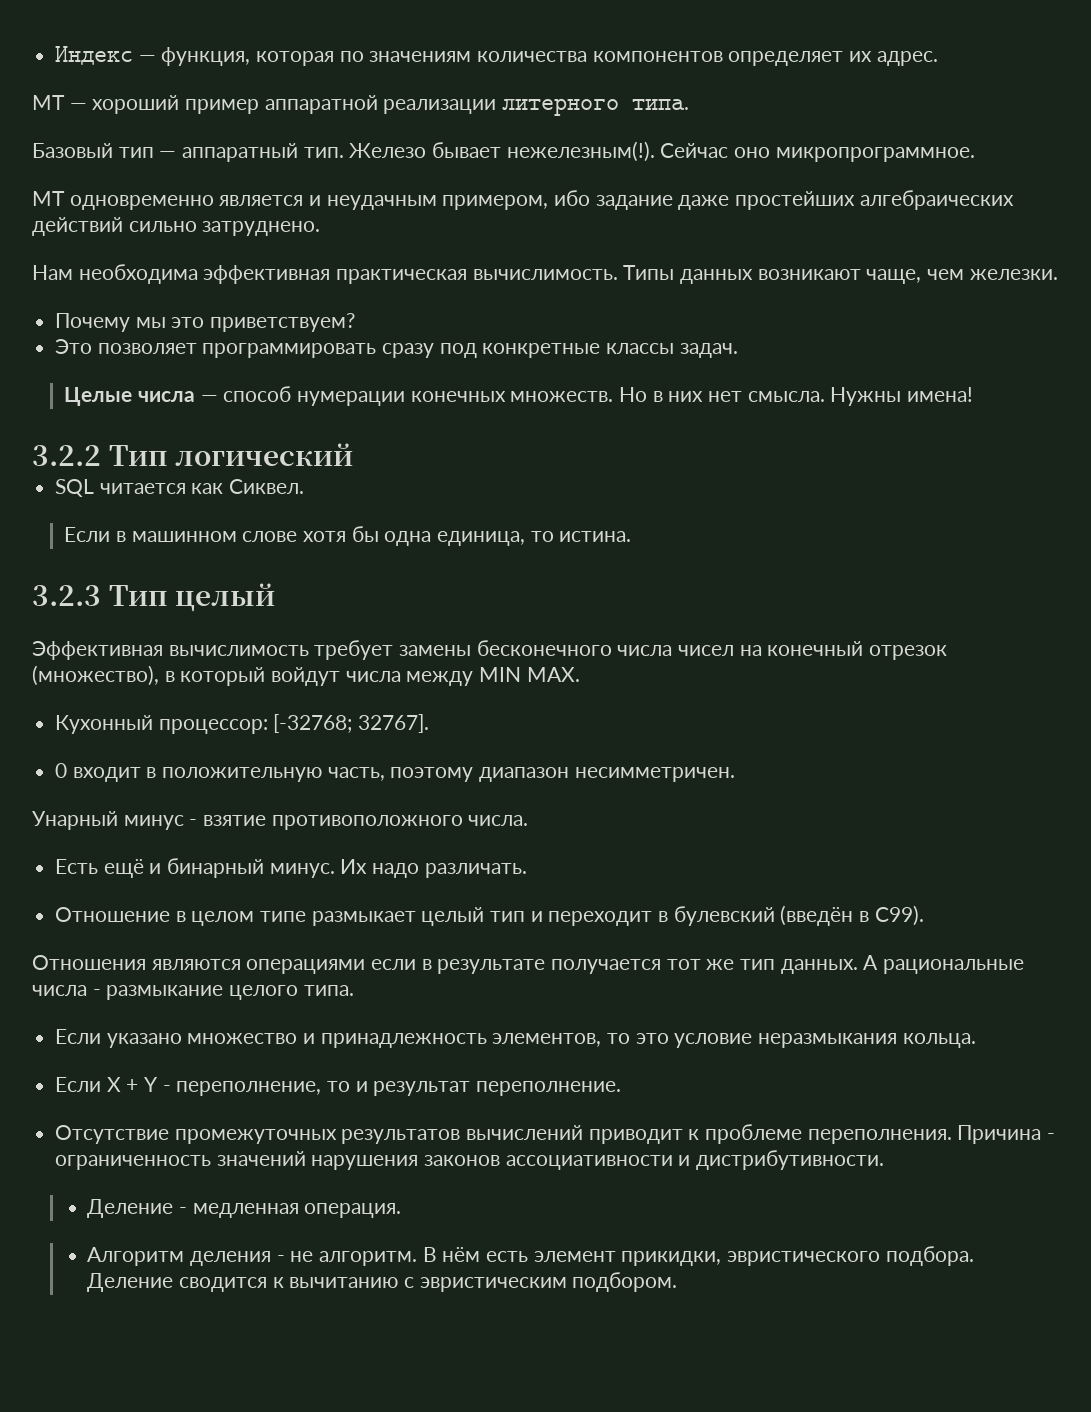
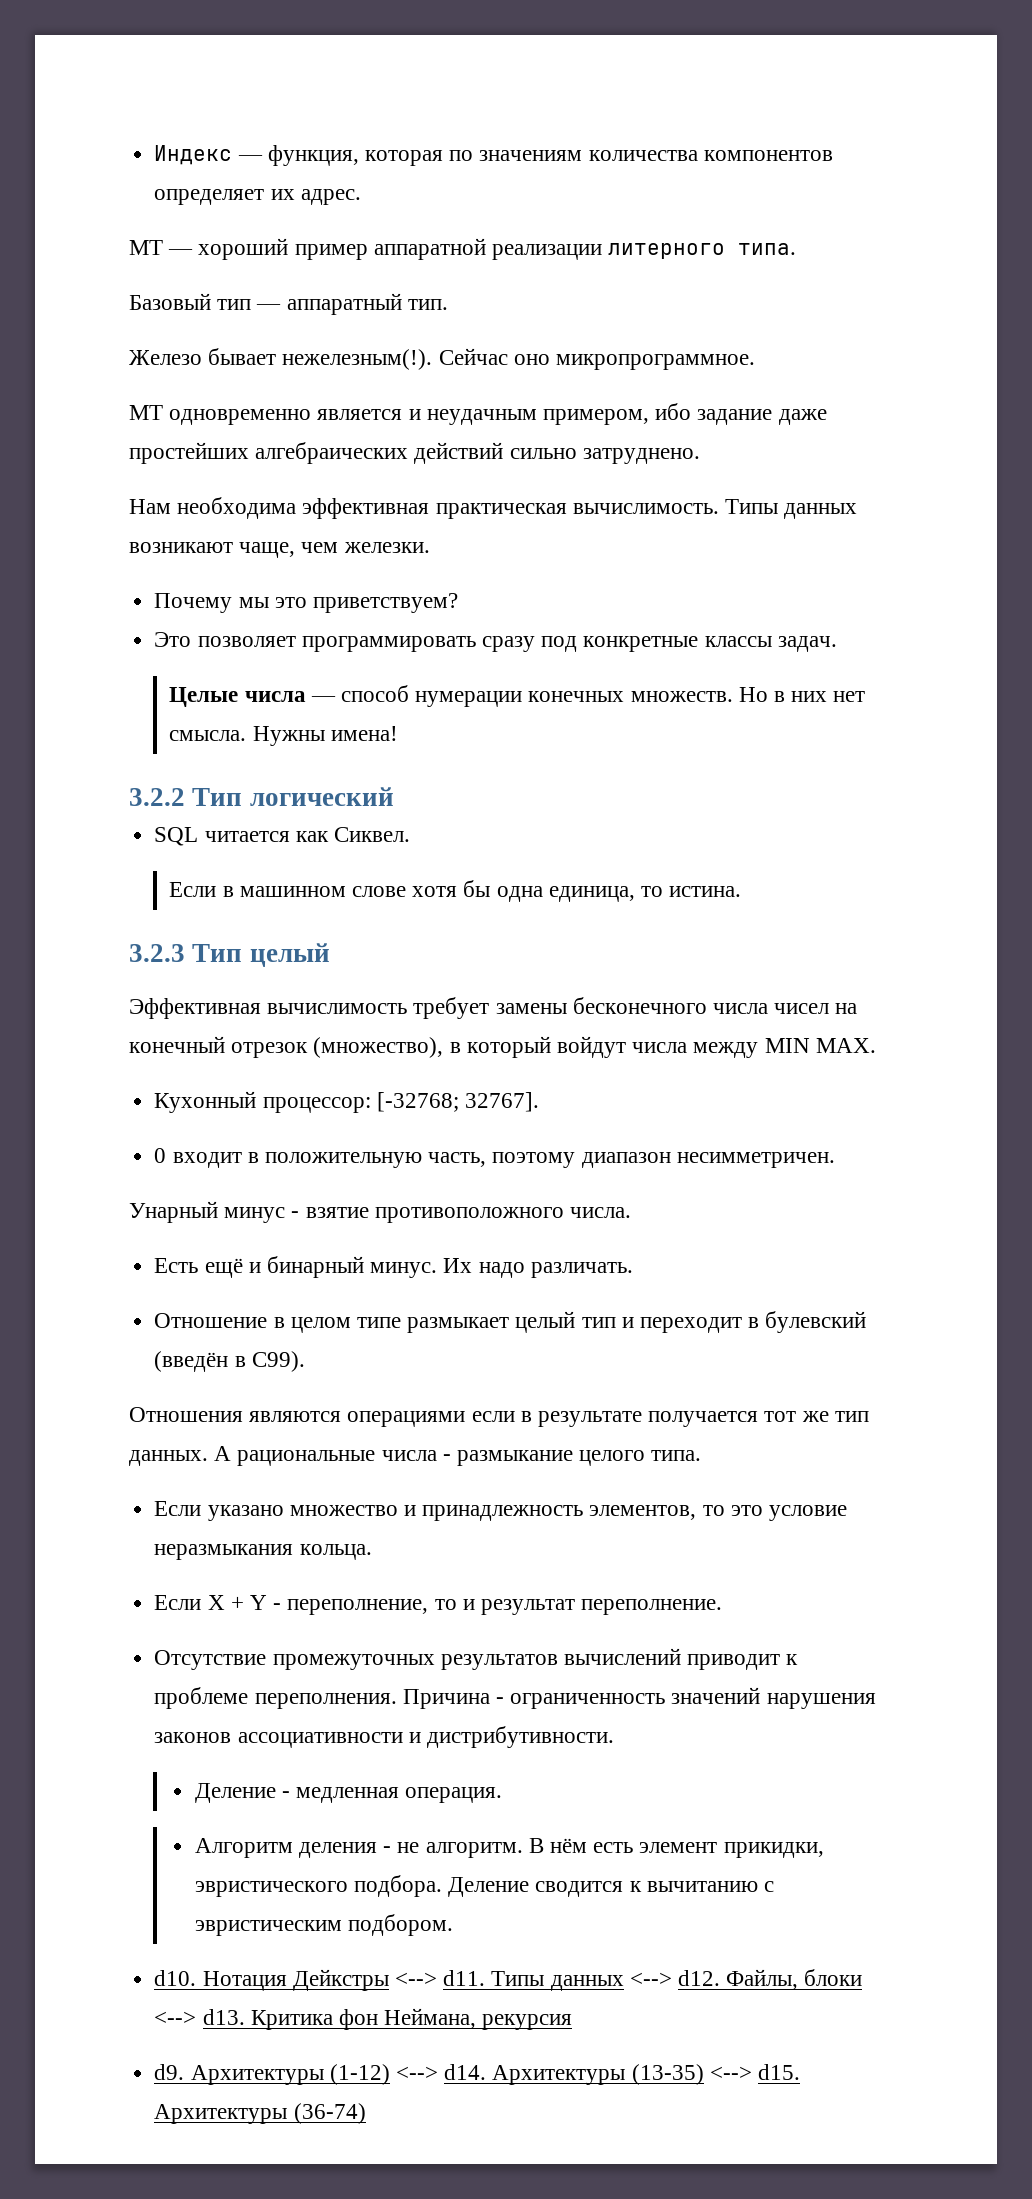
- Базовый тип — аппаратный тип. Железо бывает нежелезным(!).
+ Базовый тип — аппаратный тип.
+ Железо бывает нежелезным(!).
+ d10. Нотация Дейкстры <--> d11. Типы данных <--> d12. Файлы, блоки <--> d13. Критика фон Неймана, рекурсия
+ d9. Архитектуры (1-12) <--> d14. Архитектуры (13-35) <--> d15. Архитектуры (36-74)

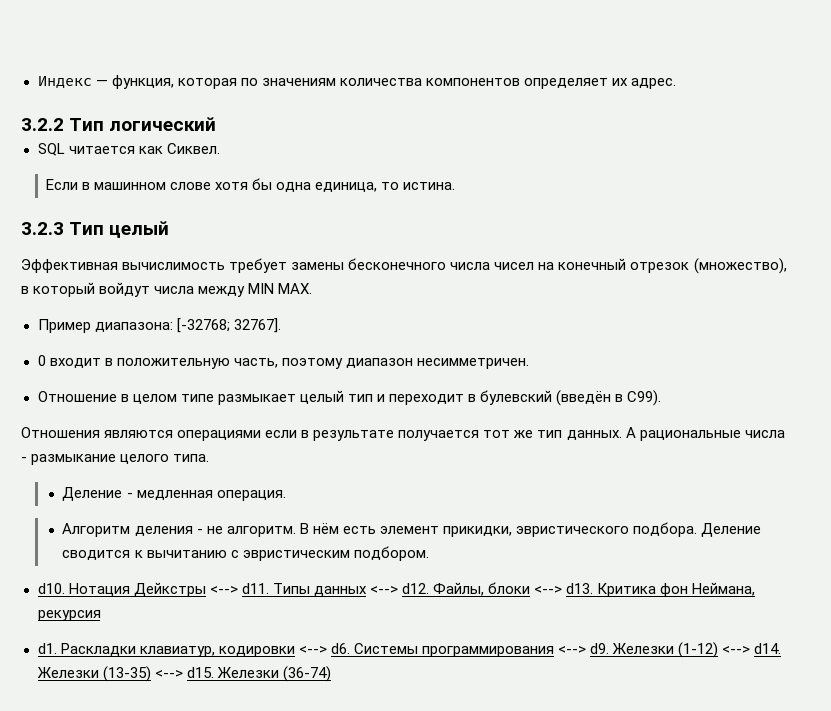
- МТ — хороший пример аппаратной реализации литерного типа.
- Базовый тип — аппаратный тип.
- Железо бывает нежелезным(!). Сейчас оно микропрограммное.
- МТ одновременно является и неудачным примером, ибо задание даже простейших алгебраических действий сильно затруднено.
- Нам необходима эффективная практическая вычислимость. Типы данных возникают чаще, чем железки.
- Почему мы это приветствуем?
- Это позволяет программировать сразу под конкретные классы задач.
- Целые числа — способ нумерации конечных множеств. Но в них нет смысла. Нужны имена!
- Кухонный процессор: [-32768; 32767].
+ Пример диапазона: [-32768; 32767].
- Унарный минус - взятие противоположного числа.
- Есть ещё и бинарный минус. Их надо различать.
- Если указано множество и принадлежность элементов, то это условие неразмыкания кольца.
- Если X + Y - переполнение, то и результат переполнение.
- Отсутствие промежуточных результатов вычислений приводит к проблеме переполнения. Причина - ограниченность значений нарушения законов ассоциативности и дистрибутивности.
- d9. Архитектуры (1-12) <--> d14.
+ d1. Раскладки клавиатур, кодировки <--> d6. Системы программирования <--> d9. Железки (1-12) <--> d14.
- Архитектуры (13-35) <--> d15.
+ Железки (13-35) <--> d15.
- Архитектуры (36-74)
+ Железки (36-74)

